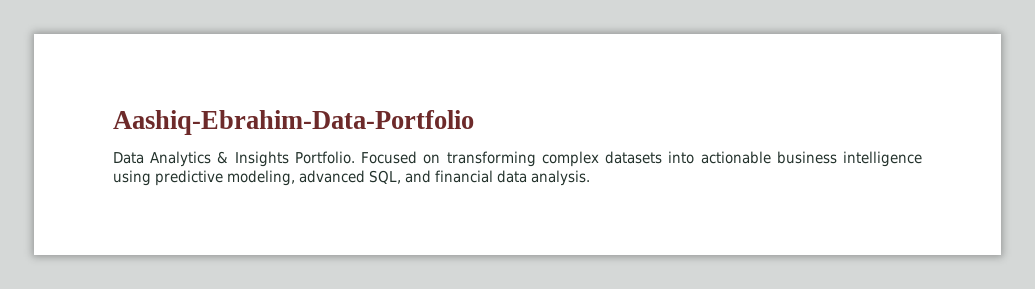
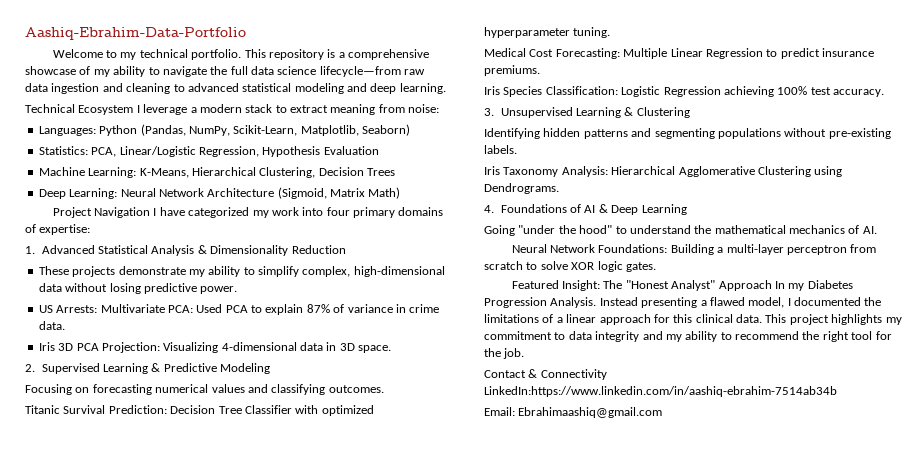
- Data Analytics & Insights Portfolio. Focused on transforming complex datasets into actionable business intelligence using predictive modeling, advanced SQL, and financial data analysis.
+ Welcome to my technical portfolio. This repository is a comprehensive showcase of my ability to navigate the full data science lifecycle—from raw data ingestion and cleaning to advanced statistical modeling and deep learning.
+ Technical Ecosystem I leverage a modern stack to extract meaning from noise:
+ Languages: Python (Pandas, NumPy, Scikit-Learn, Matplotlib, Seaborn)
+ Statistics: PCA, Linear/Logistic Regression, Hypothesis Evaluation
+ Machine Learning: K-Means, Hierarchical Clustering, Decision Trees
+ Deep Learning: Neural Network Architecture (Sigmoid, Matrix Math)
+ Project Navigation I have categorized my work into four primary domains of expertise:
+ 1. Advanced Statistical Analysis & Dimensionality Reduction
+ These projects demonstrate my ability to simplify complex, high-dimensional data without losing predictive power.
+ US Arrests: Multivariate PCA: Used PCA to explain 87% of variance in crime data.
+ Iris 3D PCA Projection: Visualizing 4-dimensional data in 3D space.
+ 2. Supervised Learning & Predictive Modeling
+ Focusing on forecasting numerical values and classifying outcomes.
+ Titanic Survival Prediction: Decision Tree Classifier with optimized hyperparameter tuning.
+ Medical Cost Forecasting: Multiple Linear Regression to predict insurance premiums.
+ Iris Species Classification: Logistic Regression achieving 100% test accuracy.
+ 3. Unsupervised Learning & Clustering
+ Identifying hidden patterns and segmenting populations without pre-existing labels.
+ Iris Taxonomy Analysis: Hierarchical Agglomerative Clustering using Dendrograms.
+ 4. Foundations of AI & Deep Learning
+ Going "under the hood" to understand the mathematical mechanics of AI.
+ Neural Network Foundations: Building a multi-layer perceptron from scratch to solve XOR logic gates.
+ Featured Insight: The "Honest Analyst" Approach In my Diabetes Progression Analysis. Instead presenting a flawed model, I documented the limitations of a linear approach for this clinical data. This project highlights my commitment to data integrity and my ability to recommend the right tool for the job.
+ Contact & Connectivity LinkedIn:https://www.linkedin.com/in/aashiq-ebrahim-7514ab34b
+ Email: Ebrahimaashiq@gmail.com

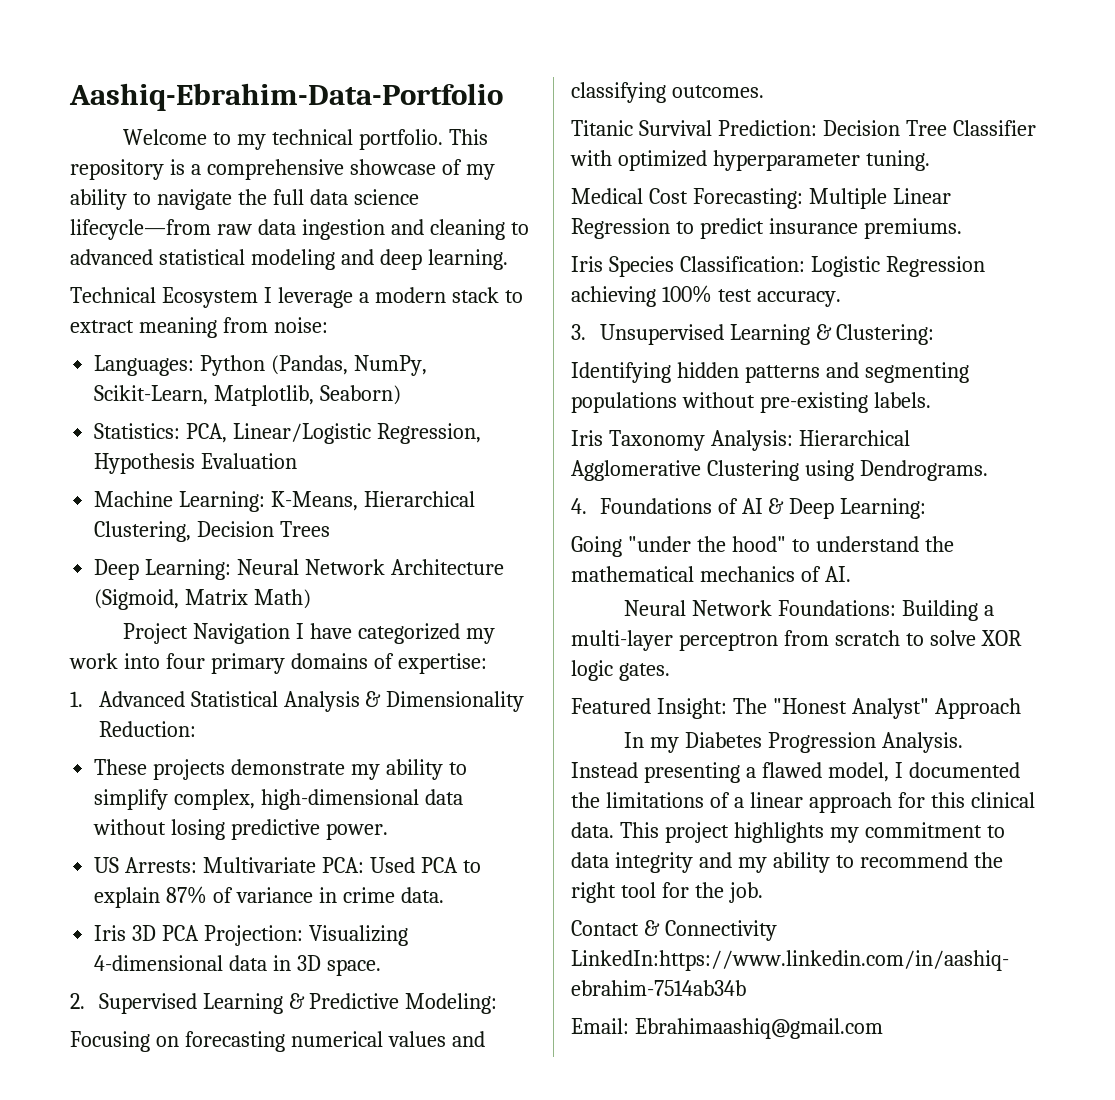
- 1. Advanced Statistical Analysis & Dimensionality Reduction
+ 1. Advanced Statistical Analysis & Dimensionality Reduction:
- 2. Supervised Learning & Predictive Modeling
+ 2. Supervised Learning & Predictive Modeling:
- 3. Unsupervised Learning & Clustering
+ 3. Unsupervised Learning & Clustering:
- 4. Foundations of AI & Deep Learning
+ 4. Foundations of AI & Deep Learning:
- Featured Insight: The "Honest Analyst" Approach In my Diabetes Progression Analysis.
+ Featured Insight: The "Honest Analyst" Approach
+ In my Diabetes Progression Analysis.

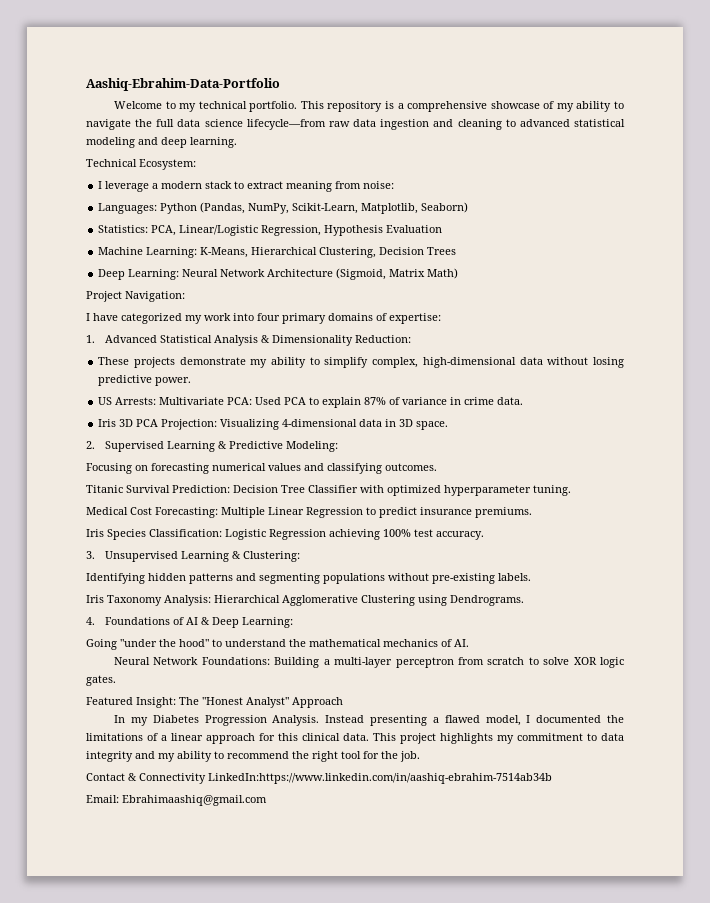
- Technical Ecosystem I leverage a modern stack to extract meaning from noise:
+ Technical Ecosystem:
+ I leverage a modern stack to extract meaning from noise:
- Project Navigation I have categorized my work into four primary domains of expertise:
+ Project Navigation:
+ I have categorized my work into four primary domains of expertise:

